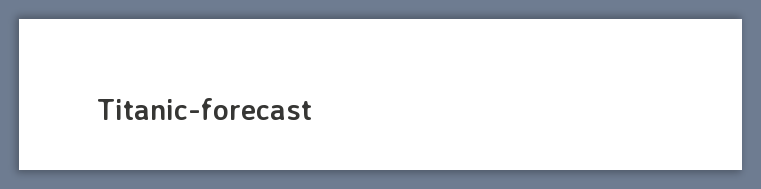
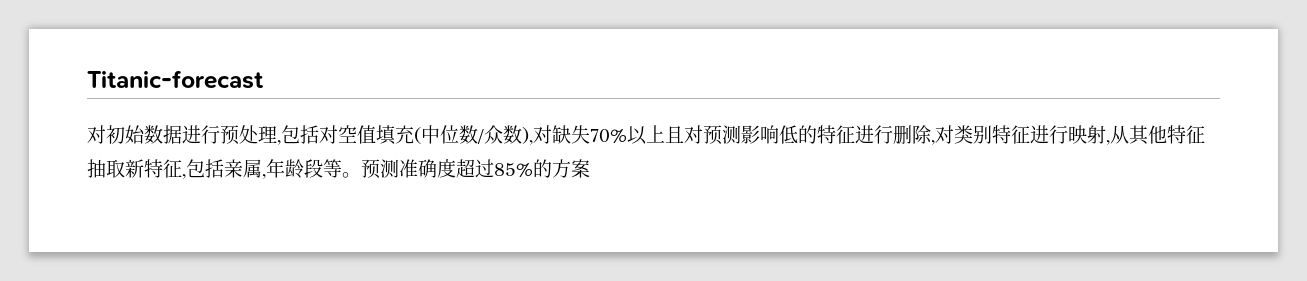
+ 对初始数据进行预处理,包括对空值填充(中位数/众数),对缺失70%以上且对预测影响低的特征进行删除,对类别特征进行映射,从其他特征抽取新特征,包括亲属,年龄段等。预测准确度超过85%的方案

